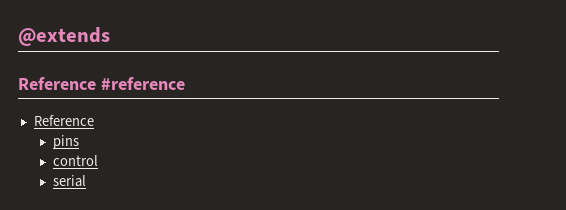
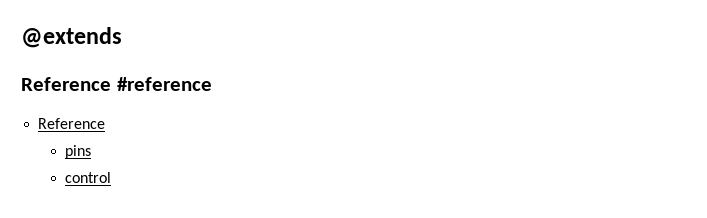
- serial

